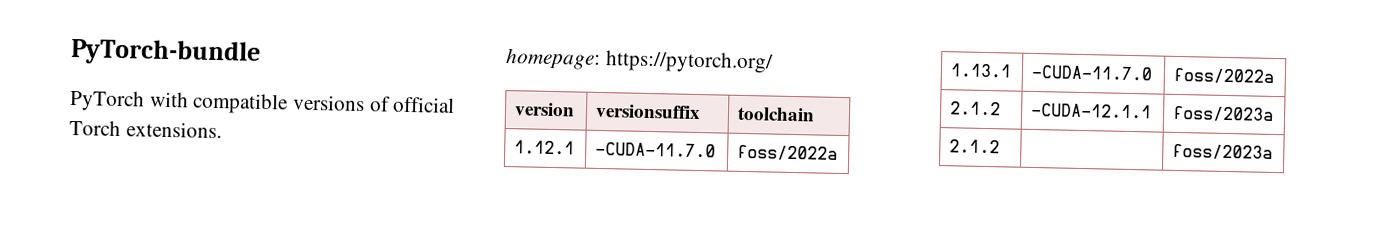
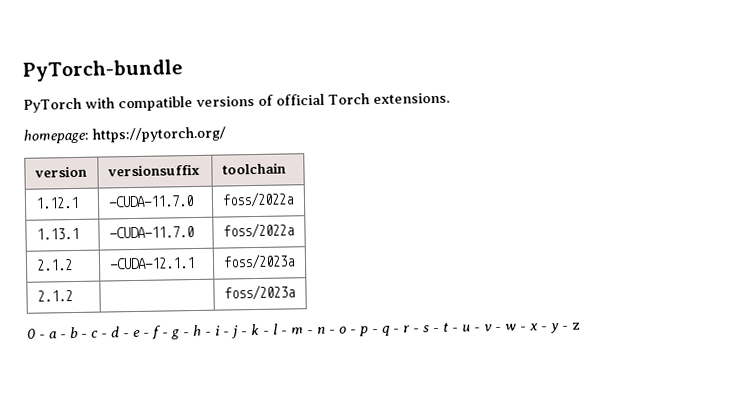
+ 0 - a - b - c - d - e - f - g - h - i - j - k - l - m - n - o - p - q - r - s - t - u - v - w - x - y - z

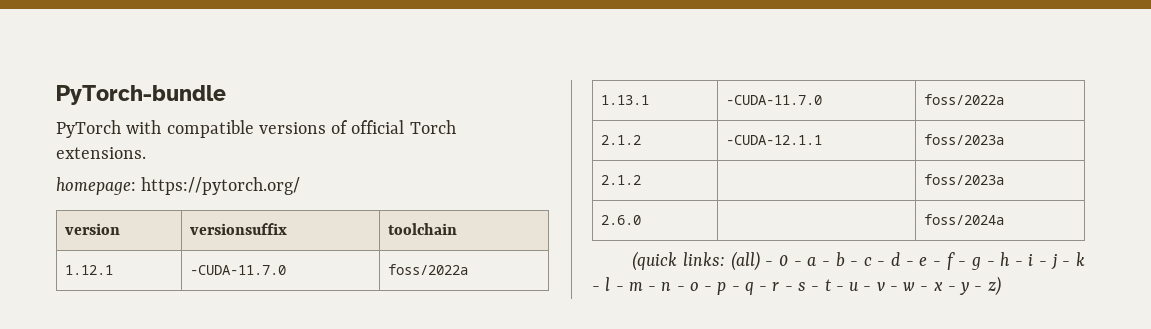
- 0 - a - b - c - d - e - f - g - h - i - j - k - l - m - n - o - p - q - r - s - t - u - v - w - x - y - z
+ 2.6.0 | | foss/2024a
+ (quick links: (all) - 0 - a - b - c - d - e - f - g - h - i - j - k - l - m - n - o - p - q - r - s - t - u - v - w - x - y - z)

